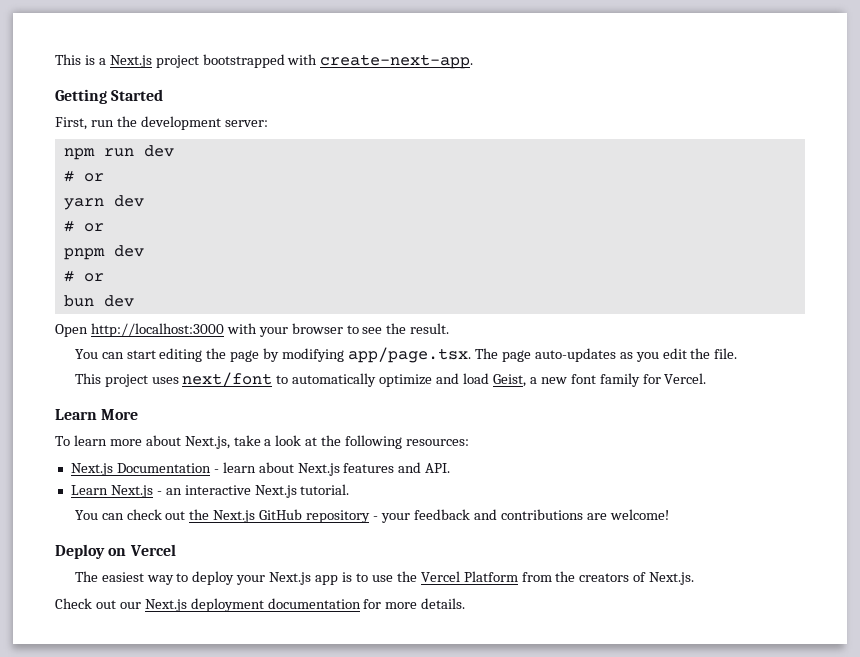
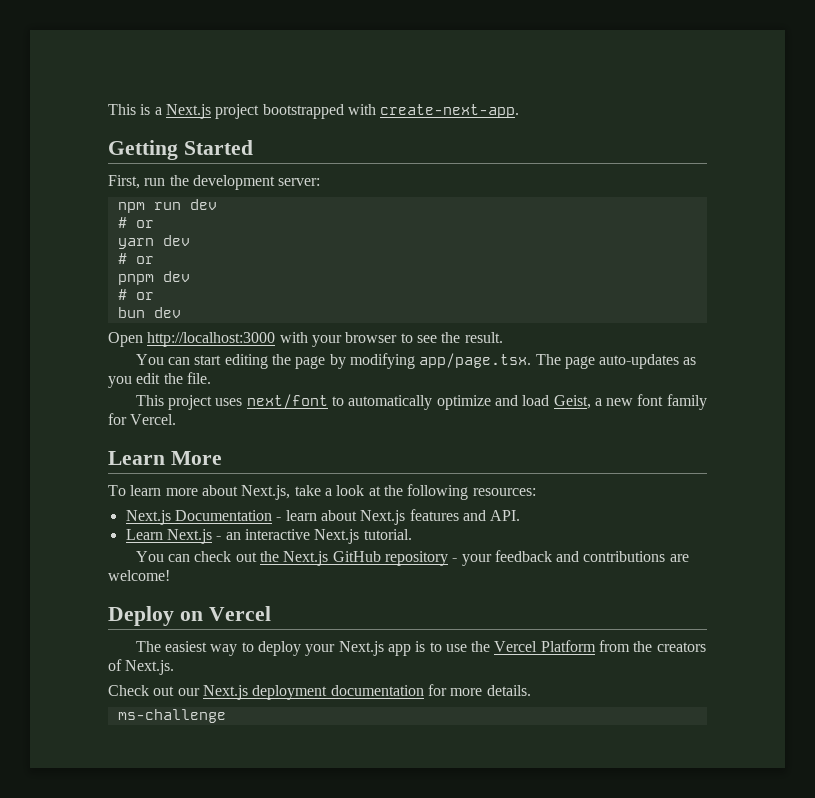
+ ms-challenge

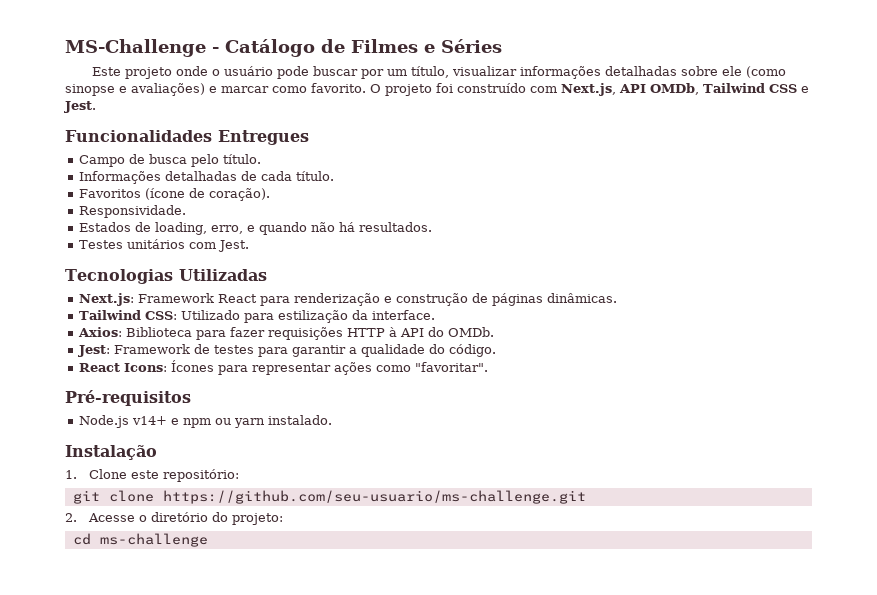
- This is a Next.js project bootstrapped with create-next-app.
- Getting Started
- First, run the development server:
- npm run dev
- # or
- yarn dev
- # or
- pnpm dev
- # or
- bun dev
- Open http://localhost:3000 with your browser to see the result.
- You can start editing the page by modifying app/page.tsx. The page auto-updates as you edit the file.
- This project uses next/font to automatically optimize and load Geist, a new font family for Vercel.
- Learn More
- To learn more about Next.js, take a look at the following resources:
- Next.js Documentation - learn about Next.js features and API.
- Learn Next.js - an interactive Next.js tutorial.
- You can check out the Next.js GitHub repository - your feedback and contributions are welcome!
- Deploy on Vercel
- The easiest way to deploy your Next.js app is to use the Vercel Platform from the creators of Next.js.
- Check out our Next.js deployment documentation for more details.
- ms-challenge
+ MS-Challenge - Catálogo de Filmes e Séries
+ Este projeto onde o usuário pode buscar por um título, visualizar informações detalhadas sobre ele (como sinopse e avaliações) e marcar como favorito. O projeto foi construído com Next.js, API OMDb, Tailwind CSS e Jest.
+ Funcionalidades Entregues
+ Campo de busca pelo título.
+ Informações detalhadas de cada título.
+ Favoritos (ícone de coração).
+ Responsividade.
+ Estados de loading, erro, e quando não há resultados.
+ Testes unitários com Jest.
+ Tecnologias Utilizadas
+ Next.js: Framework React para renderização e construção de páginas dinâmicas.
+ Tailwind CSS: Utilizado para estilização da interface.
+ Axios: Biblioteca para fazer requisições HTTP à API do OMDb.
+ Jest: Framework de testes para garantir a qualidade do código.
+ React Icons: Ícones para representar ações como "favoritar".
+ Pré-requisitos
+ Node.js v14+ e npm ou yarn instalado.
+ Instalação
+ 1. Clone este repositório:
+ git clone https://github.com/seu-usuario/ms-challenge.git
+ 2. Acesse o diretório do projeto:
+ cd ms-challenge

